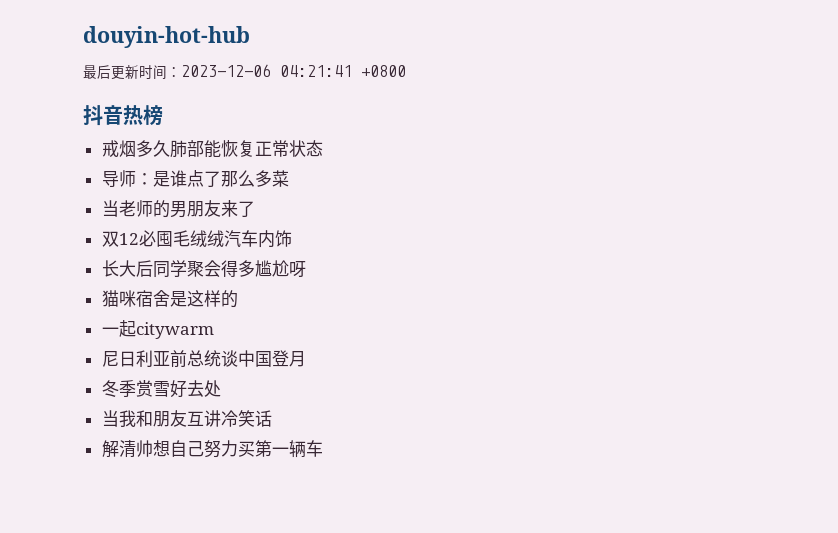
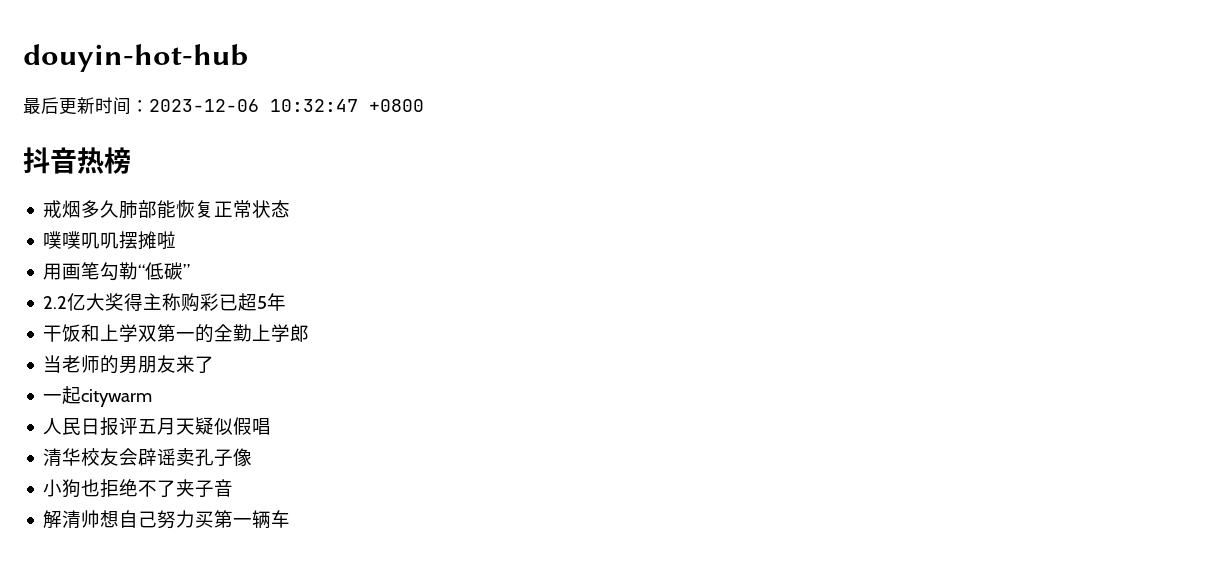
- 最后更新时间：2023-12-06 04:21:41 +0800
+ 最后更新时间：2023-12-06 10:32:47 +0800
- 导师：是谁点了那么多菜
+ 噗噗叽叽摆摊啦
+ 用画笔勾勒“低碳”
+ 2.2亿大奖得主称购彩已超5年
+ 干饭和上学双第一的全勤上学郎
- 双12必囤毛绒绒汽车内饰
- 长大后同学聚会得多尴尬呀
- 猫咪宿舍是这样的
  一起citywarm
- 尼日利亚前总统谈中国登月
- 冬季赏雪好去处
- 当我和朋友互讲冷笑话
+ 人民日报评五月天疑似假唱
+ 清华校友会辟谣卖孔子像
+ 小狗也拒绝不了夹子音

